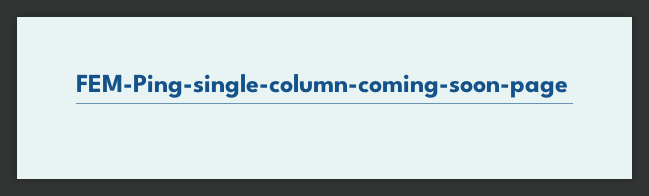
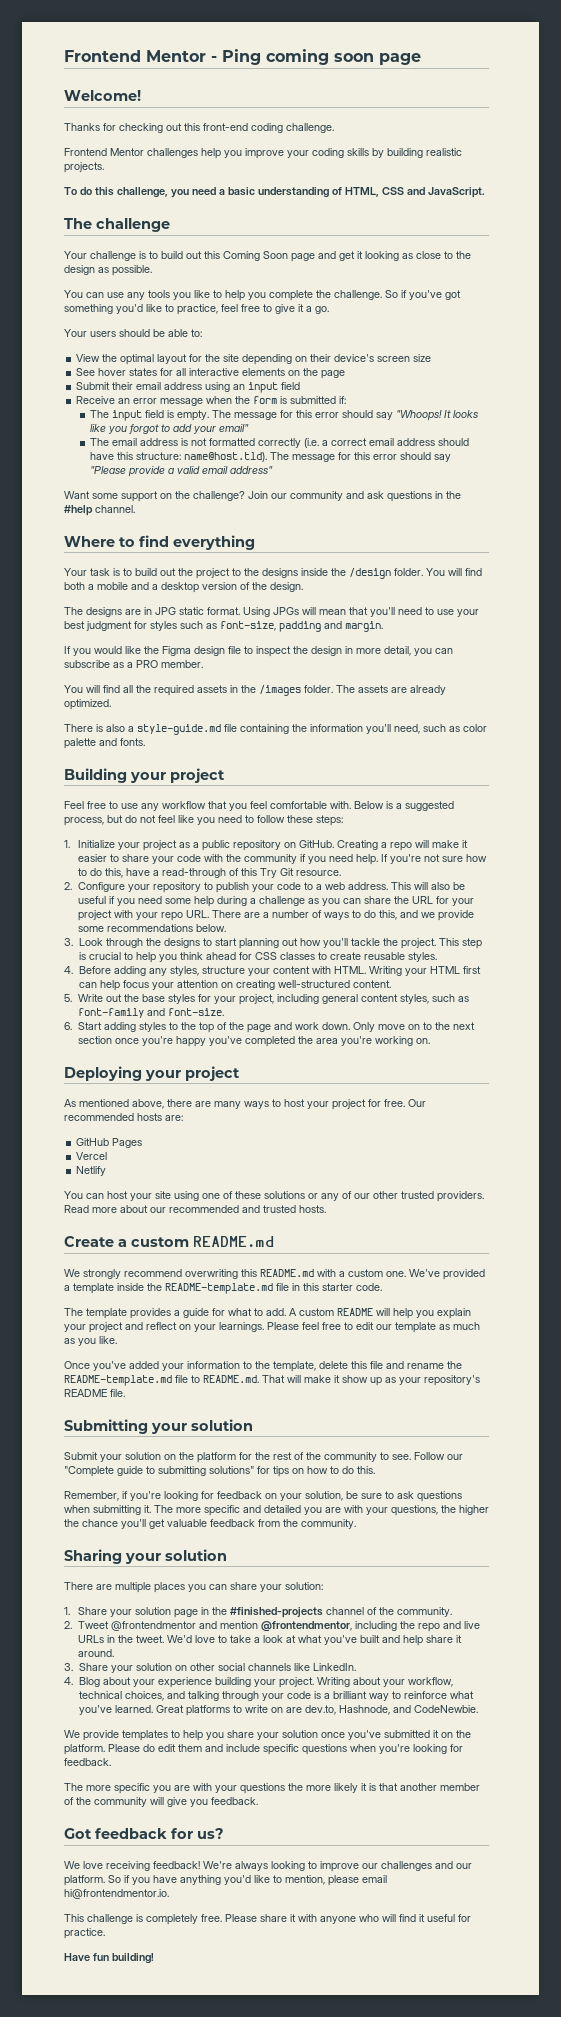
- FEM-Ping-single-column-coming-soon-page
+ Frontend Mentor - Ping coming soon page
+ Welcome!
+ Thanks for checking out this front-end coding challenge.
+ Frontend Mentor challenges help you improve your coding skills by building realistic projects.
+ To do this challenge, you need a basic understanding of HTML, CSS and JavaScript.
+ The challenge
+ Your challenge is to build out this Coming Soon page and get it looking as close to the design as possible.
+ You can use any tools you like to help you complete the challenge. So if you've got something you'd like to practice, feel free to give it a go.
+ Your users should be able to:
+ View the optimal layout for the site depending on their device's screen size
+ See hover states for all interactive elements on the page
+ Submit their email address using an input field
+ Receive an error message when the form is submitted if:
+ The input field is empty. The message for this error should say "Whoops! It looks like you forgot to add your email"
+ The email address is not formatted correctly (i.e. a correct email address should have this structure: name@host.tld). The message for this error should say "Please provide a valid email address"
+ Want some support on the challenge? Join our community and ask questions in the #help channel.
+ Where to find everything
+ Your task is to build out the project to the designs inside the /design folder. You will find both a mobile and a desktop version of the design.
+ The designs are in JPG static format. Using JPGs will mean that you'll need to use your best judgment for styles such as font-size, padding and margin.
+ If you would like the Figma design file to inspect the design in more detail, you can subscribe as a PRO member.
+ You will find all the required assets in the /images folder. The assets are already optimized.
+ There is also a style-guide.md file containing the information you'll need, such as color palette and fonts.
+ Building your project
+ Feel free to use any workflow that you feel comfortable with. Below is a suggested process, but do not feel like you need to follow these steps:
+ 1. Initialize your project as a public repository on GitHub. Creating a repo will make it easier to share your code with the community if you need help. If you're not sure how to do this, have a read-through of this Try Git resource.
+ 2. Configure your repository to publish your code to a web address. This will also be useful if you need some help during a challenge as you can share the URL for your project with your repo URL. There are a number of ways to do this, and we provide some recommendations below.
+ 3. Look through the designs to start planning out how you'll tackle the project. This step is crucial to help you think ahead for CSS classes to create reusable styles.
+ 4. Before adding any styles, structure your content with HTML. Writing your HTML first can help focus your attention on creating well-structured content.
+ 5. Write out the base styles for your project, including general content styles, such as font-family and font-size.
+ 6. Start adding styles to the top of the page and work down. Only move on to the next section once you're happy you've completed the area you're working on.
+ Deploying your project
+ As mentioned above, there are many ways to host your project for free. Our recommended hosts are:
+ GitHub Pages
+ Vercel
+ Netlify
+ You can host your site using one of these solutions or any of our other trusted providers. Read more about our recommended and trusted hosts.
+ Create a custom README.md
+ We strongly recommend overwriting this README.md with a custom one. We've provided a template inside the README-template.md file in this starter code.
+ The template provides a guide for what to add. A custom README will help you explain your project and reflect on your learnings. Please feel free to edit our template as much as you like.
+ Once you've added your information to the template, delete this file and rename the README-template.md file to README.md. That will make it show up as your repository's README file.
+ Submitting your solution
+ Submit your solution on the platform for the rest of the community to see. Follow our "Complete guide to submitting solutions" for tips on how to do this.
+ Remember, if you're looking for feedback on your solution, be sure to ask questions when submitting it. The more specific and detailed you are with your questions, the higher the chance you'll get valuable feedback from the community.
+ Sharing your solution
+ There are multiple places you can share your solution:
+ 1. Share your solution page in the #finished-projects channel of the community.
+ 2. Tweet @frontendmentor and mention @frontendmentor, including the repo and live URLs in the tweet. We'd love to take a look at what you've built and help share it around.
+ 3. Share your solution on other social channels like LinkedIn.
+ 4. Blog about your experience building your project. Writing about your workflow, technical choices, and talking through your code is a brilliant way to reinforce what you've learned. Great platforms to write on are dev.to, Hashnode, and CodeNewbie.
+ We provide templates to help you share your solution once you've submitted it on the platform. Please do edit them and include specific questions when you're looking for feedback.
+ The more specific you are with your questions the more likely it is that another member of the community will give you feedback.
+ Got feedback for us?
+ We love receiving feedback! We're always looking to improve our challenges and our platform. So if you have anything you'd like to mention, please email hi@frontendmentor.io.
+ This challenge is completely free. Please share it with anyone who will find it useful for practice.
+ Have fun building!

